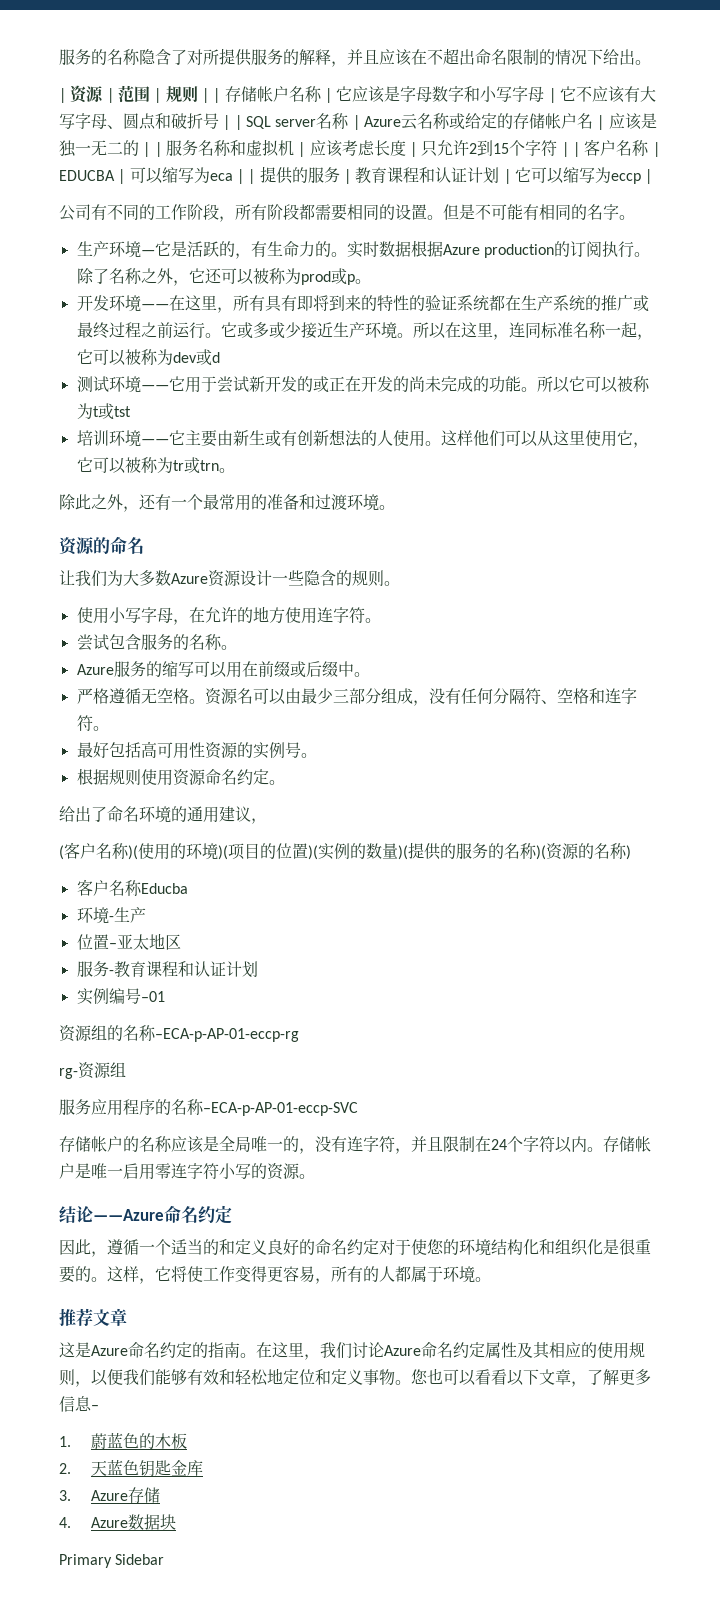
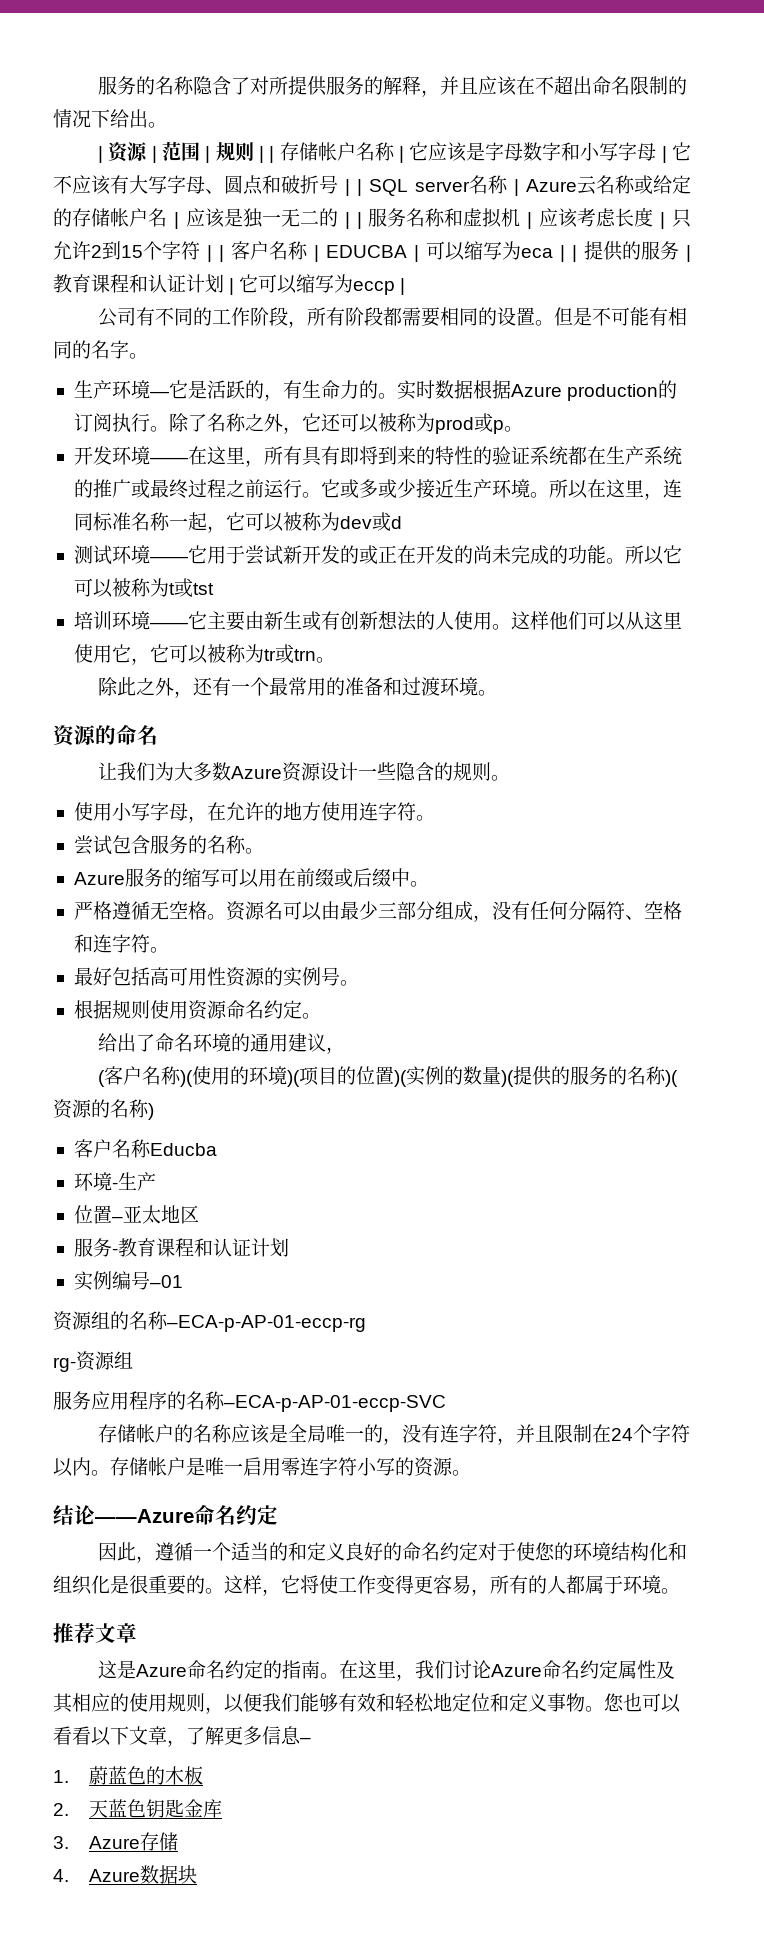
- Primary Sidebar

